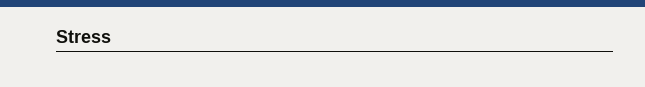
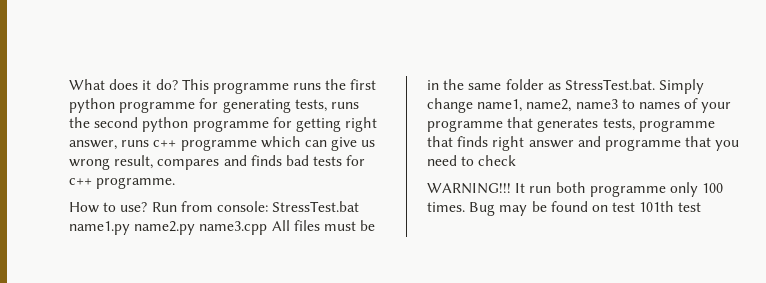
- Stress
+ What does it do? This programme runs the first python programme for generating tests, runs the second python programme for getting right answer, runs c++ programme which can give us wrong result, compares and finds bad tests for c++ programme.
+ How to use? Run from console: StressTest.bat name1.py name2.py name3.cpp All files must be in the same folder as StressTest.bat. Simply change name1, name2, name3 to names of your programme that generates tests, programme that finds right answer and programme that you need to check
+ WARNING!!! It run both programme only 100 times. Bug may be found on test 101th test

